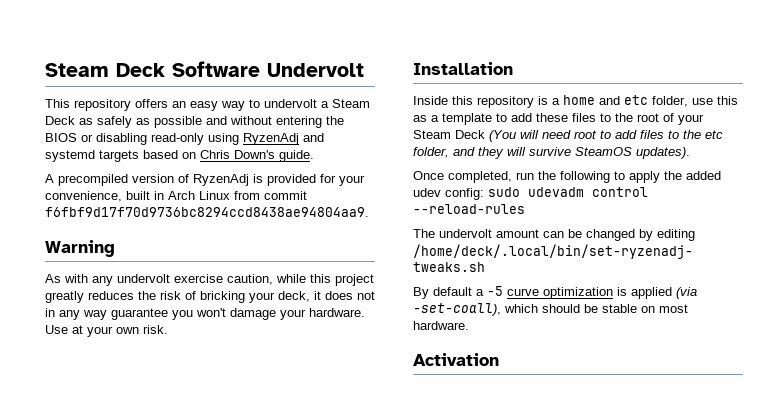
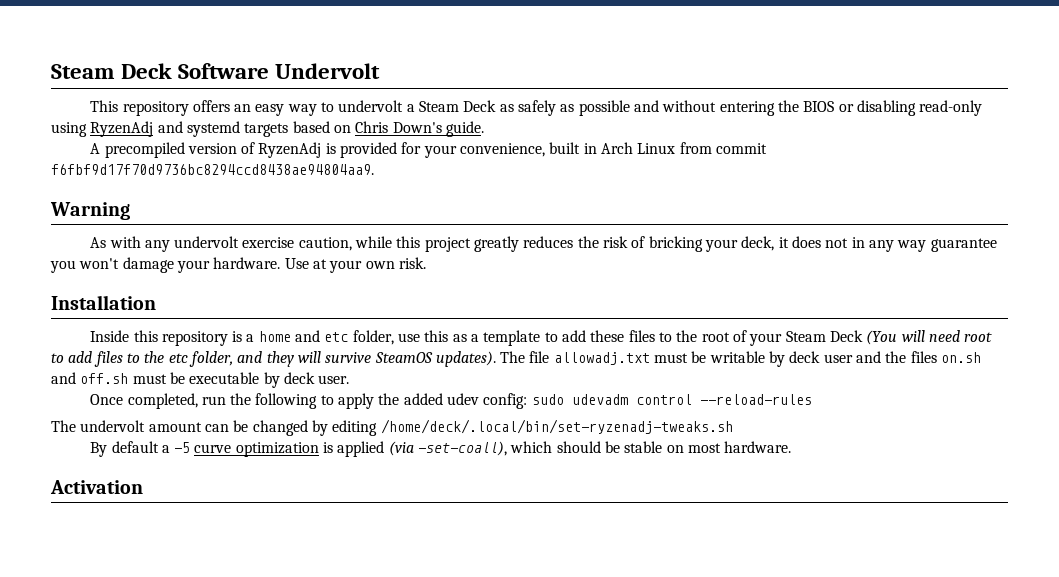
+ The file allowadj.txt must be writable by deck user and the files on.sh and off.sh must be executable by deck user.

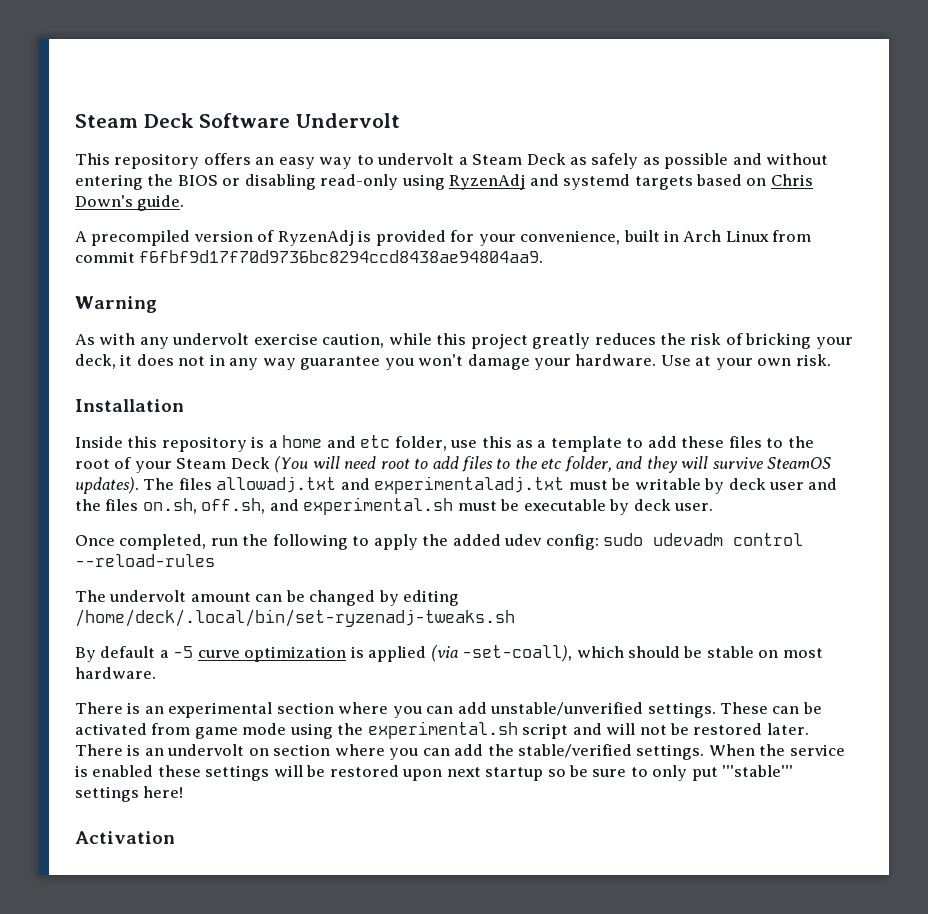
- The file allowadj.txt must be writable by deck user and the files on.sh and off.sh must be executable by deck user.
+ The files allowadj.txt and experimentaladj.txt must be writable by deck user and the files on.sh, off.sh, and experimental.sh must be executable by deck user.
+ There is an experimental section where you can add unstable/unverified settings. These can be activated from game mode using the experimental.sh script and will not be restored later. There is an undervolt on section where you can add the stable/verified settings. When the service is enabled these settings will be restored upon next startup so be sure to only put '''stable''' settings here!

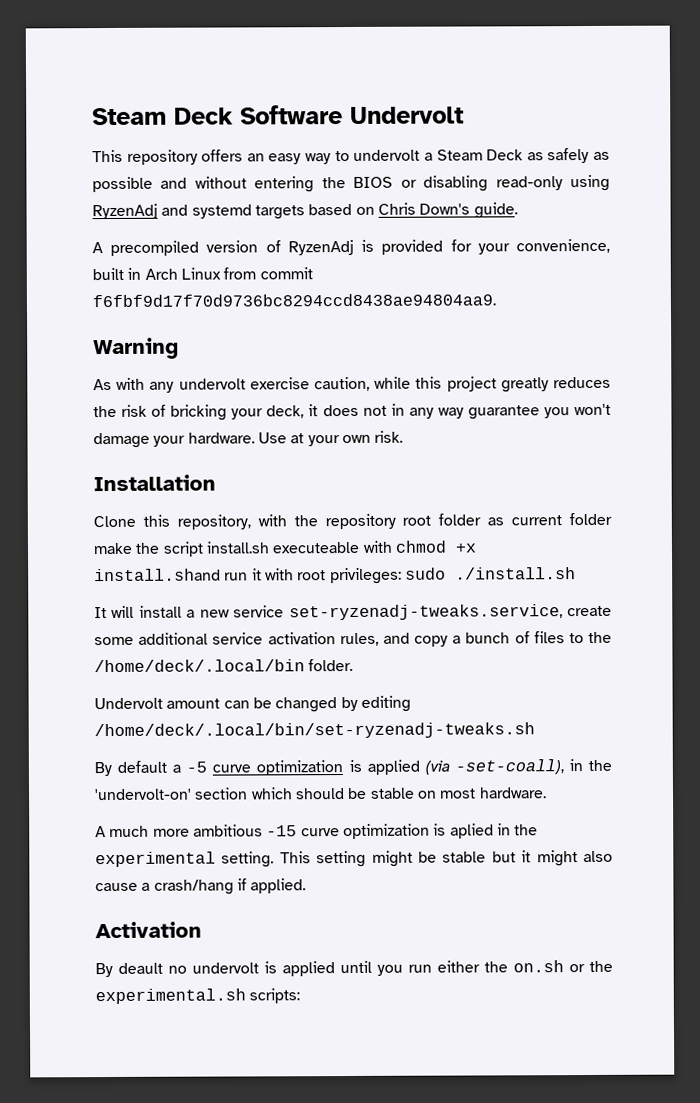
- Inside this repository is a home and etc folder, use this as a template to add these files to the root of your Steam Deck (You will need root to add files to the etc folder, and they will survive SteamOS updates). The files allowadj.txt and experimentaladj.txt must be writable by deck user and the files on.sh, off.sh, and experimental.sh must be executable by deck user.
- Once completed, run the following to apply the added udev config: sudo udevadm control --reload-rules
- The undervolt amount can be changed by editing /home/deck/.local/bin/set-ryzenadj-tweaks.sh
+ Clone this repository, with the repository root folder as current folder make the script install.sh executeable with chmod +x install.shand run it with root privileges: sudo ./install.sh
+ It will install a new service set-ryzenadj-tweaks.service, create some additional service activation rules, and copy a bunch of files to the /home/deck/.local/bin folder.
+ Undervolt amount can be changed by editing /home/deck/.local/bin/set-ryzenadj-tweaks.sh
- By default a -5 curve optimization is applied (via -set-coall), which should be stable on most hardware.
+ By default a -5 curve optimization is applied (via -set-coall), in the 'undervolt-on' section which should be stable on most hardware.
- There is an experimental section where you can add unstable/unverified settings. These can be activated from game mode using the experimental.sh script and will not be restored later. There is an undervolt on section where you can add the stable/verified settings. When the service is enabled these settings will be restored upon next startup so be sure to only put '''stable''' settings here!
+ A much more ambitious -15 curve optimization is aplied in the experimental setting. This setting might be stable but it might also cause a crash/hang if applied.
  Activation
+ By deault no undervolt is applied until you run either the on.sh or the experimental.sh scripts:

